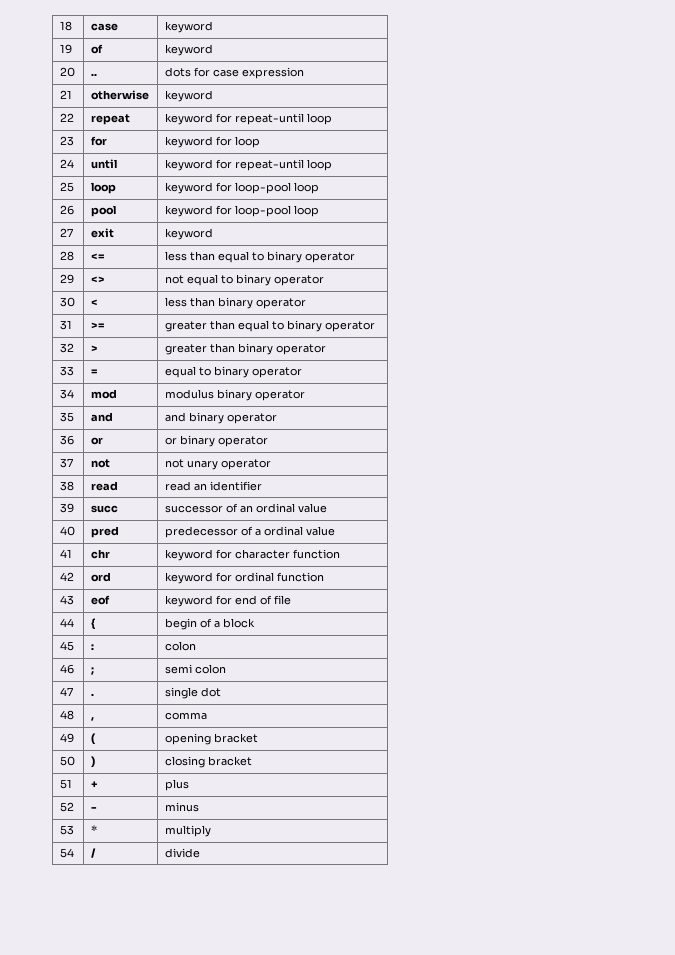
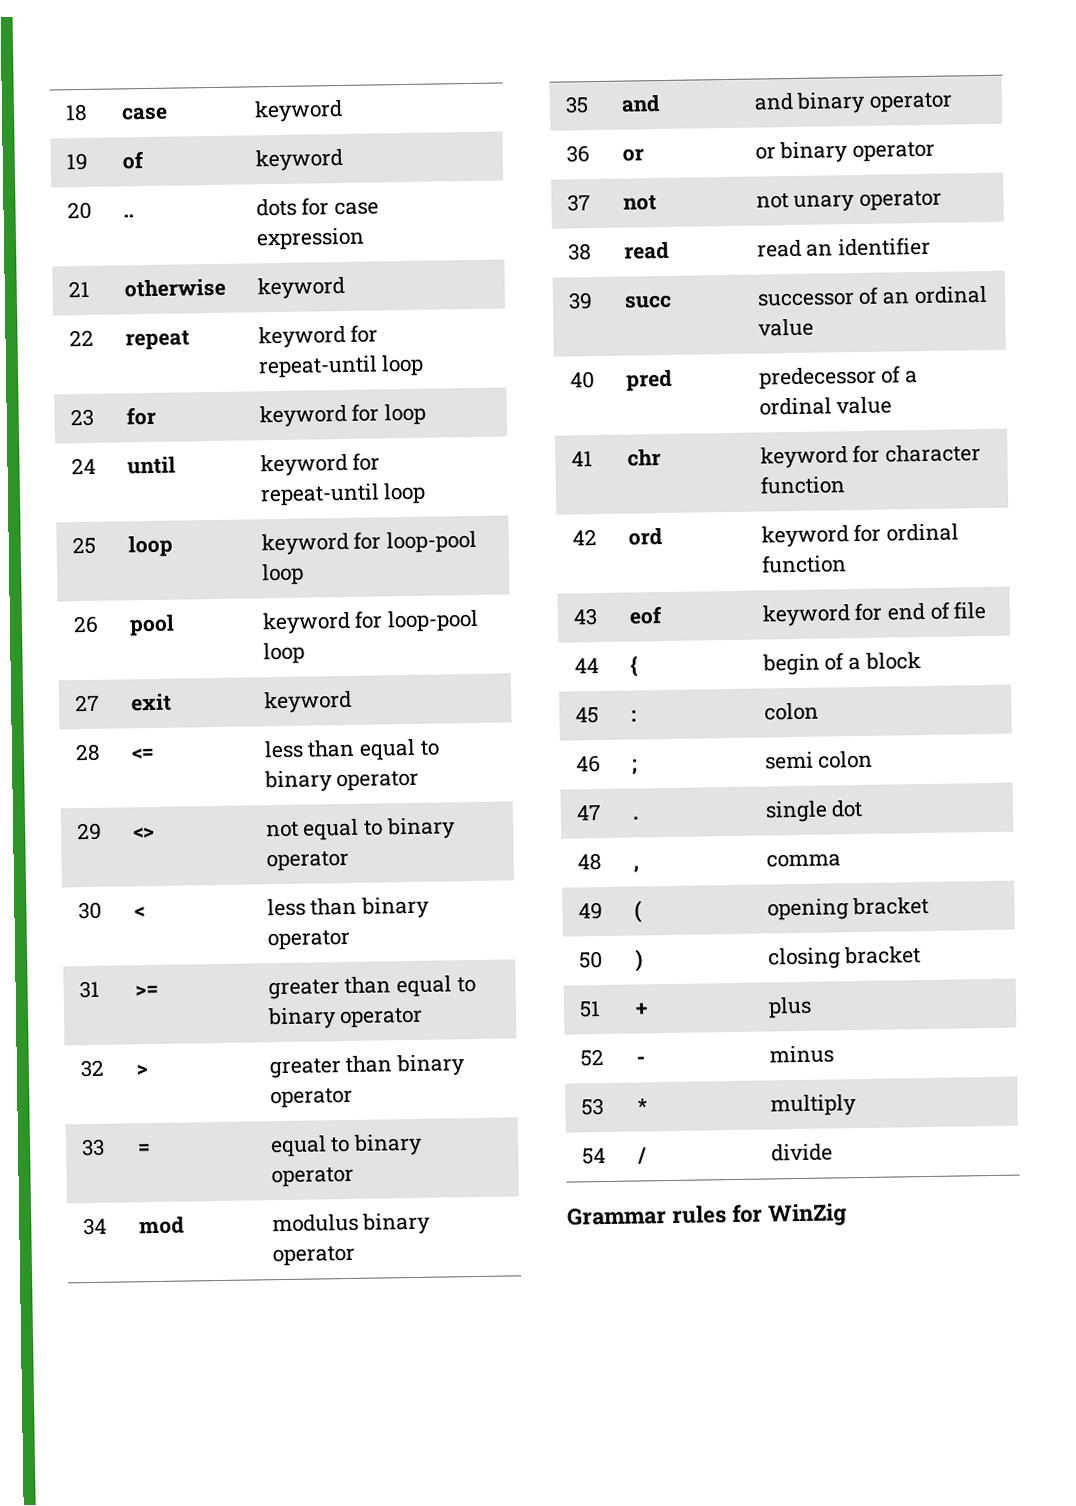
+ Grammar rules for WinZig

